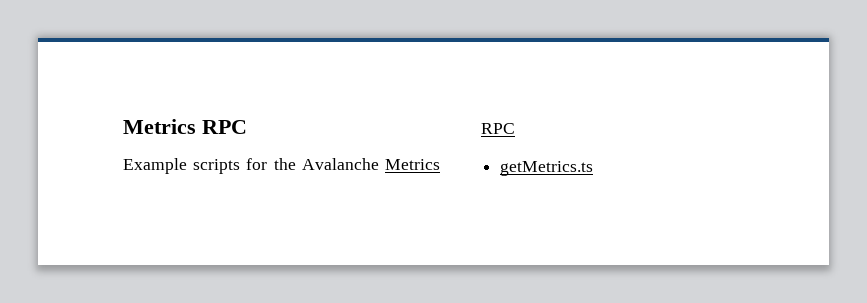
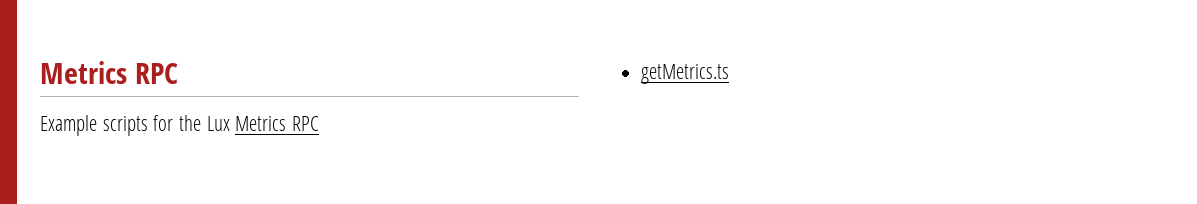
- Example scripts for the Avalanche Metrics RPC
+ Example scripts for the Lux Metrics RPC

